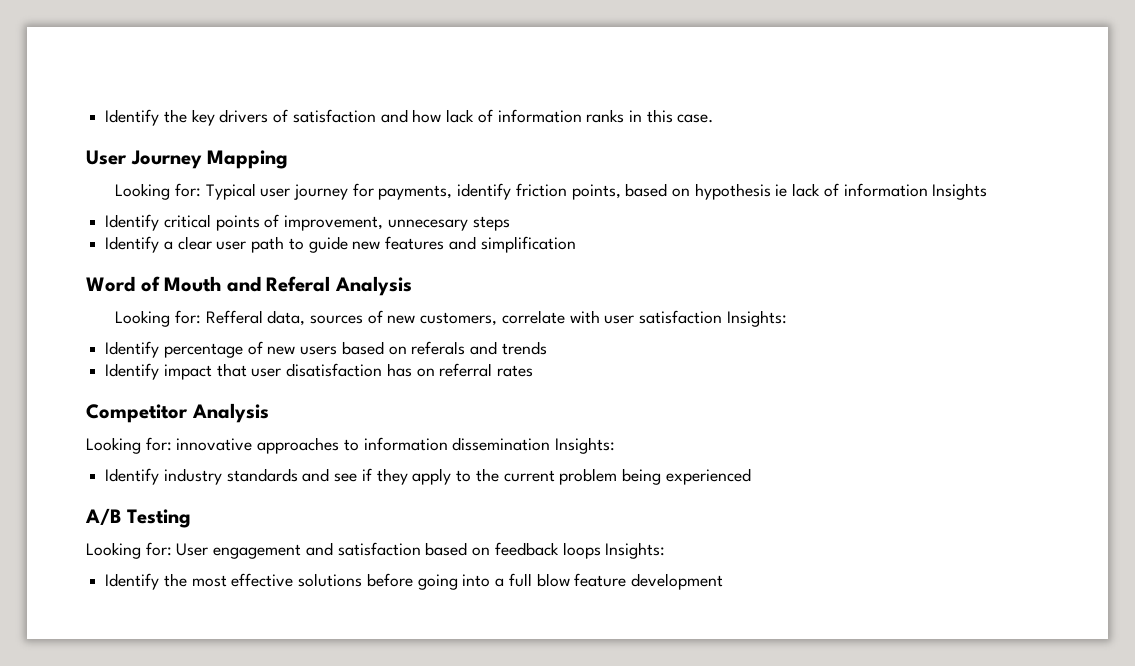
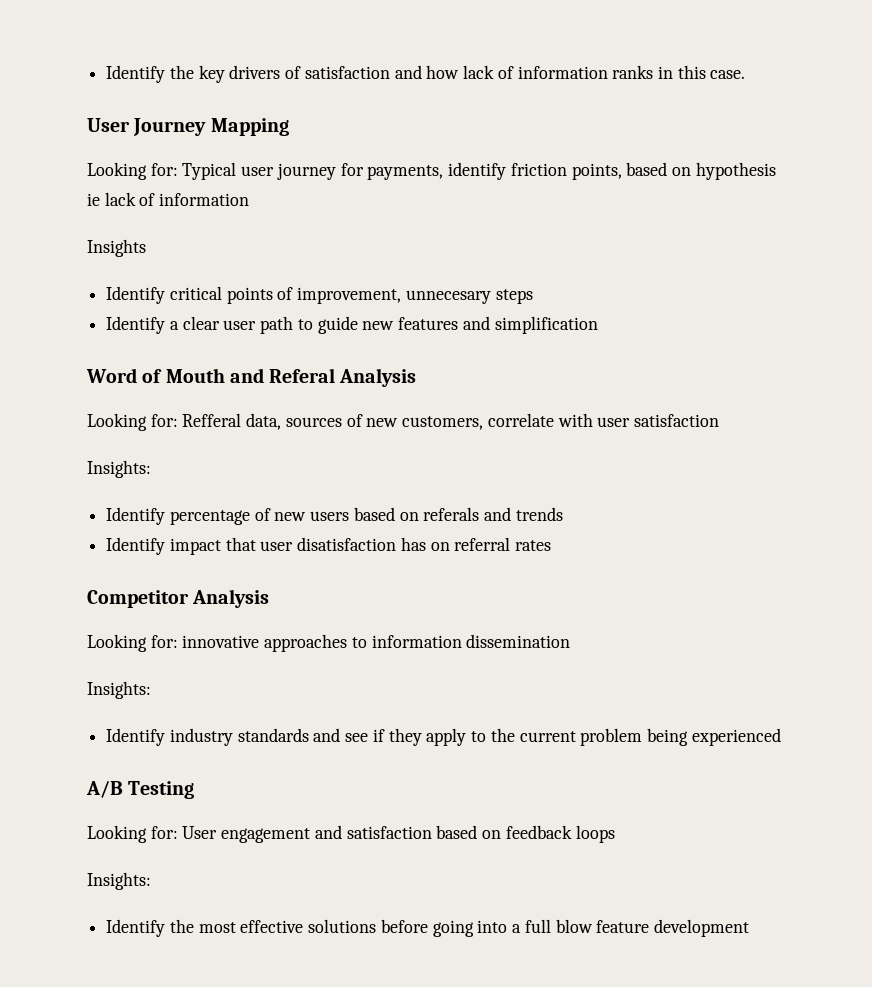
- Looking for: Typical user journey for payments, identify friction points, based on hypothesis ie lack of information Insights
+ Looking for: Typical user journey for payments, identify friction points, based on hypothesis ie lack of information
+ Insights
- Looking for: Refferal data, sources of new customers, correlate with user satisfaction Insights:
+ Looking for: Refferal data, sources of new customers, correlate with user satisfaction
+ Insights:
- Looking for: innovative approaches to information dissemination Insights:
+ Looking for: innovative approaches to information dissemination
+ Insights:
- Looking for: User engagement and satisfaction based on feedback loops Insights:
+ Looking for: User engagement and satisfaction based on feedback loops
+ Insights:

